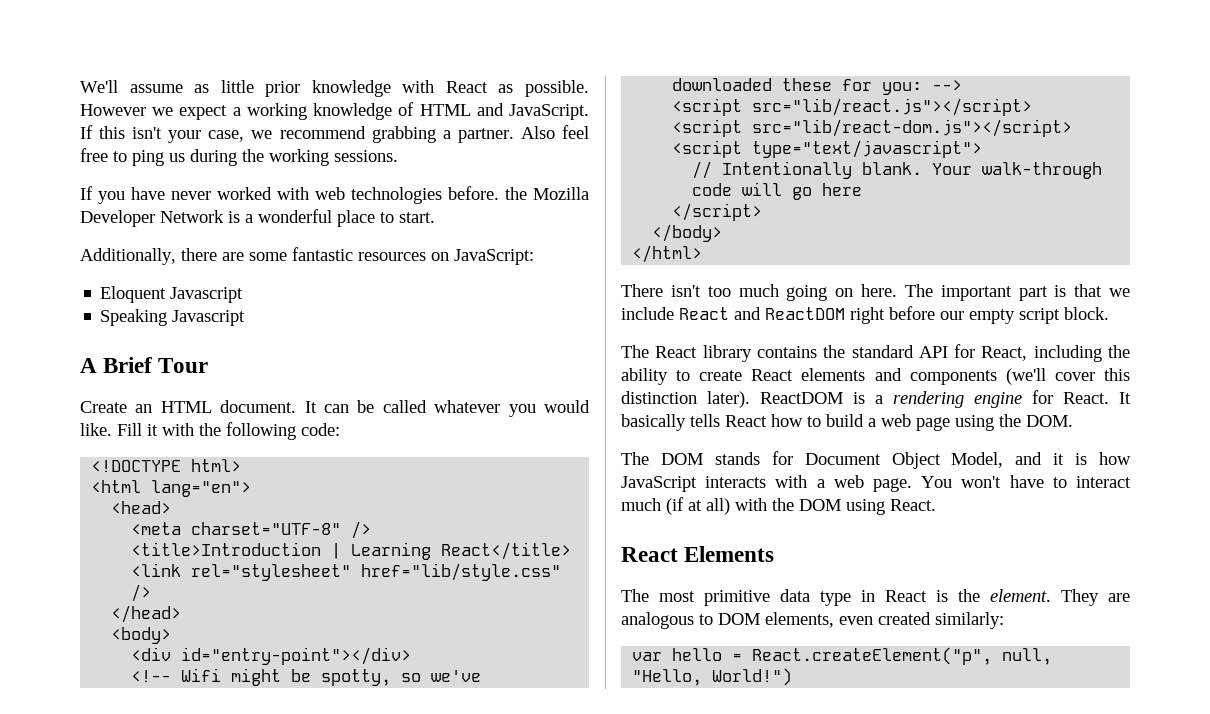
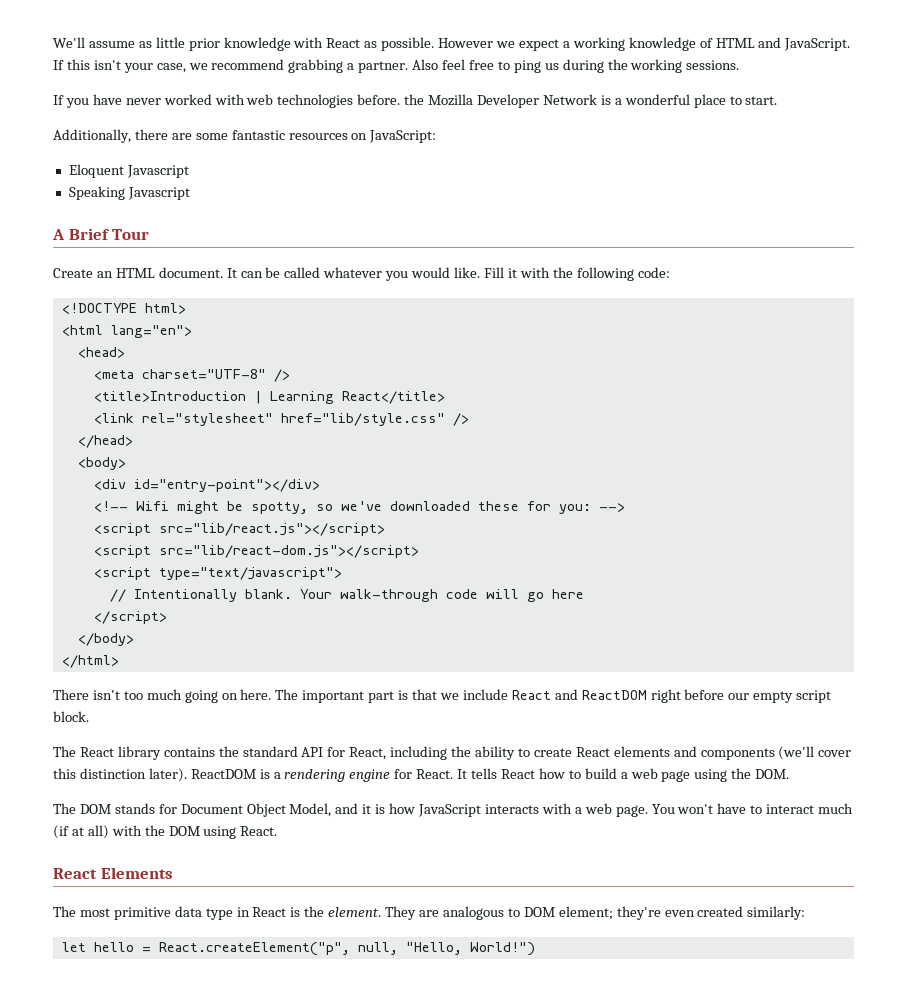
- It basically tells React how to build a web page using the DOM.
+ It tells React how to build a web page using the DOM.
- They are analogous to DOM elements, even created similarly:
+ They are analogous to DOM element; they're even created similarly:
- var hello = React.createElement("p", null, "Hello, World!")
+ let hello = React.createElement("p", null, "Hello, World!")

